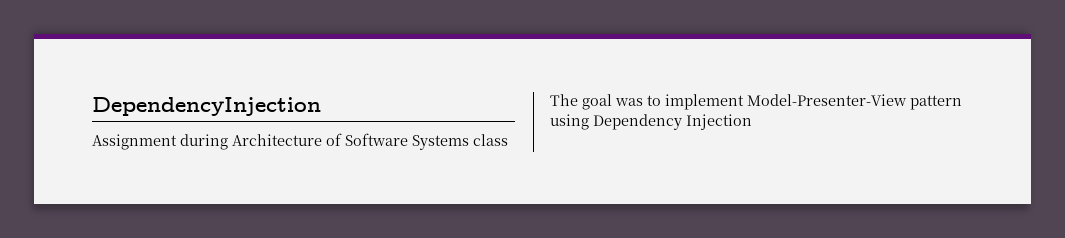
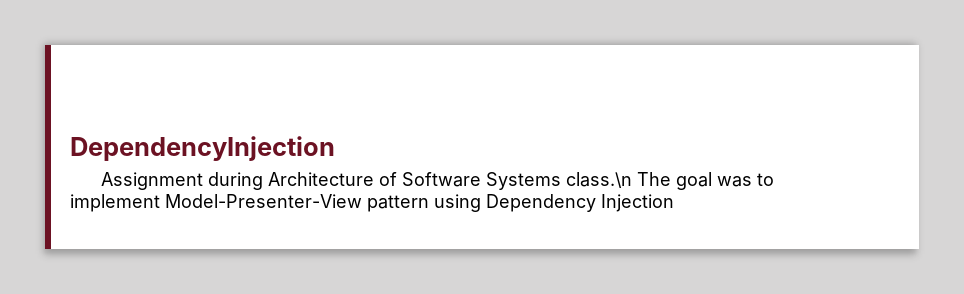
- Assignment during Architecture of Software Systems class The goal was to implement Model-Presenter-View pattern using Dependency Injection
+ Assignment during Architecture of Software Systems class.\n The goal was to implement Model-Presenter-View pattern using Dependency Injection

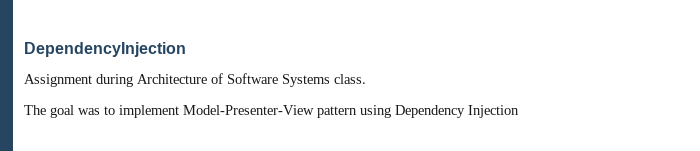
- Assignment during Architecture of Software Systems class.\n The goal was to implement Model-Presenter-View pattern using Dependency Injection
+ Assignment during Architecture of Software Systems class.
+ The goal was to implement Model-Presenter-View pattern using Dependency Injection

